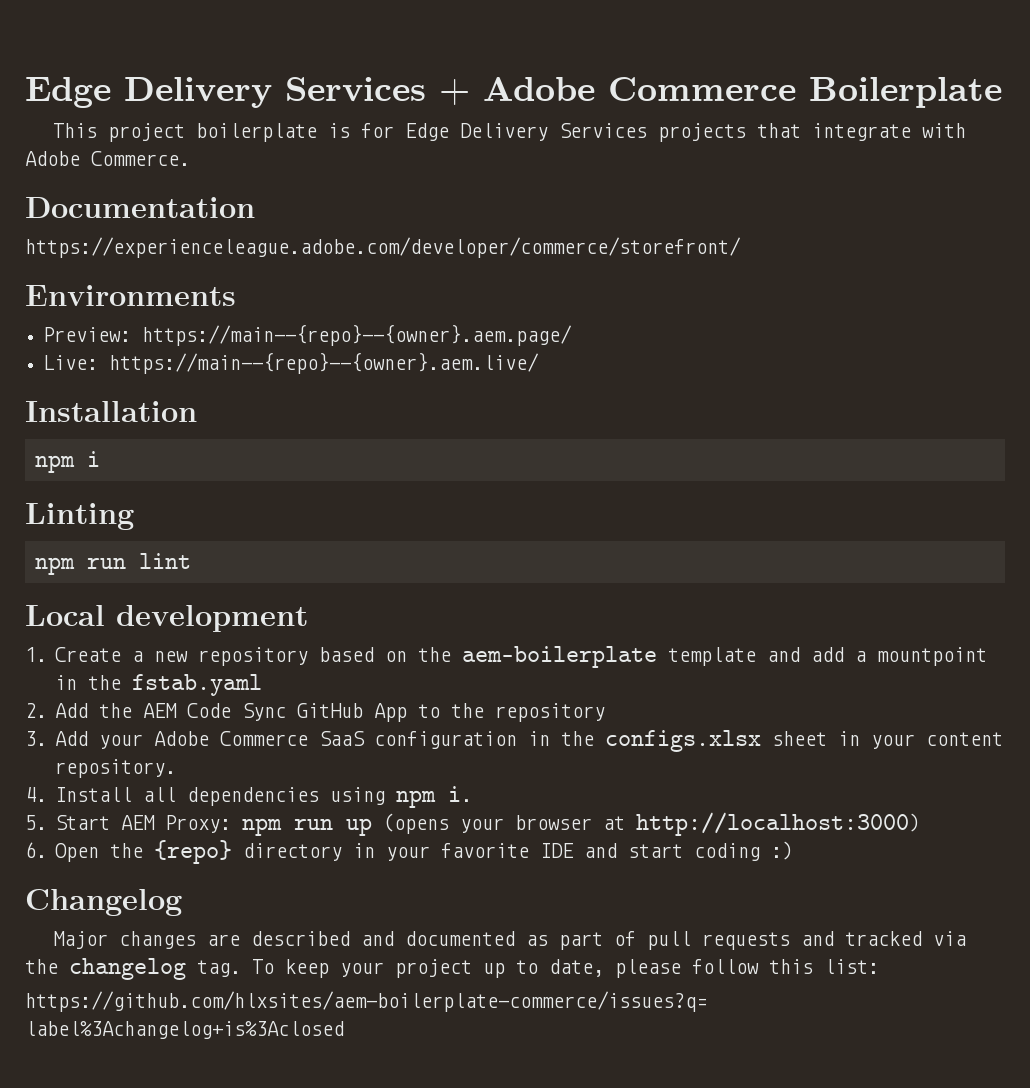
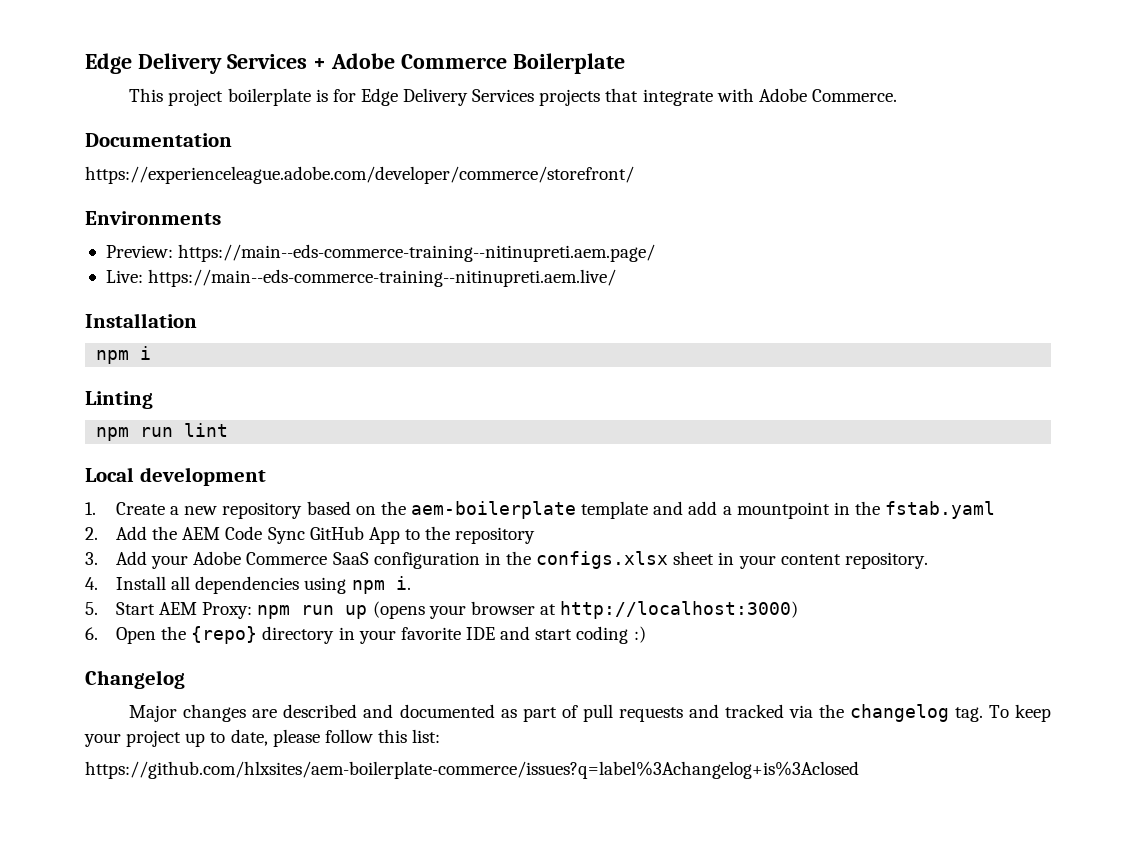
- Preview: https://main--{repo}--{owner}.aem.page/
+ Preview: https://main--eds-commerce-training--nitinupreti.aem.page/
- Live: https://main--{repo}--{owner}.aem.live/
+ Live: https://main--eds-commerce-training--nitinupreti.aem.live/

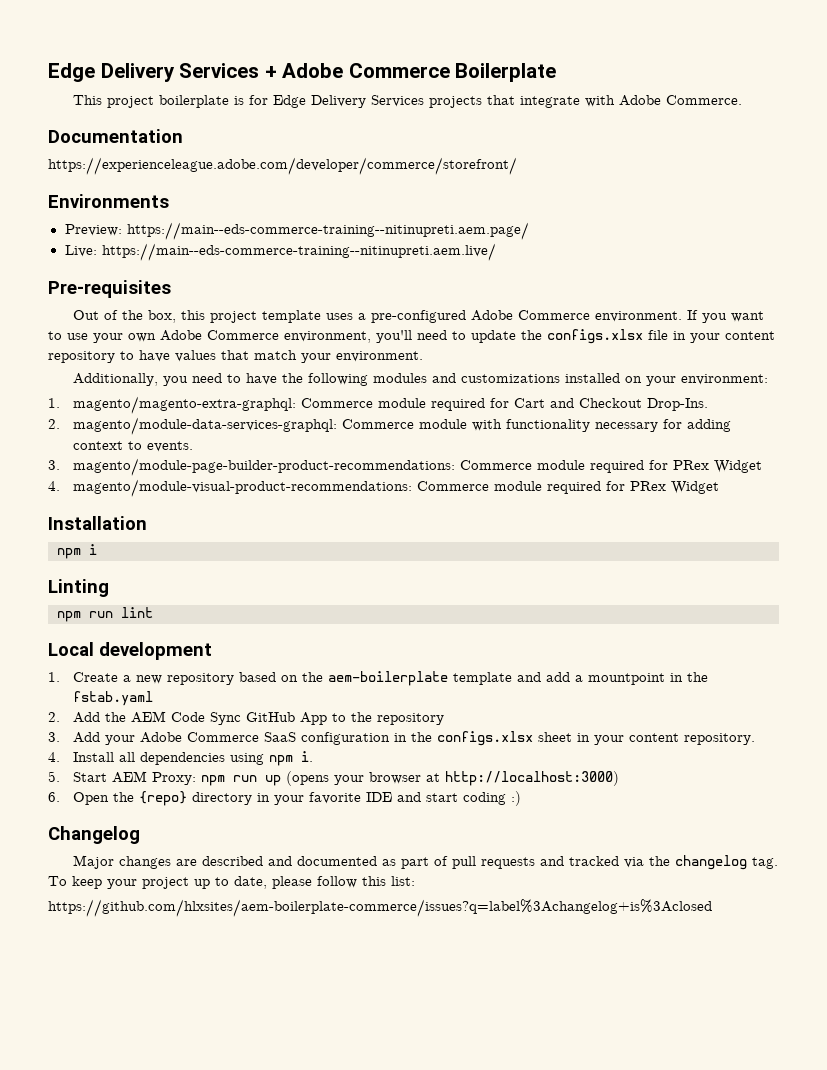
+ Pre-requisites
+ Out of the box, this project template uses a pre-configured Adobe Commerce environment. If you want to use your own Adobe Commerce environment, you'll need to update the configs.xlsx file in your content repository to have values that match your environment.
+ Additionally, you need to have the following modules and customizations installed on your environment:
+ 1. magento/magento-extra-graphql: Commerce module required for Cart and Checkout Drop-Ins.
+ 2. magento/module-data-services-graphql: Commerce module with functionality necessary for adding context to events.
+ 3. magento/module-page-builder-product-recommendations: Commerce module required for PRex Widget
+ 4. magento/module-visual-product-recommendations: Commerce module required for PRex Widget

